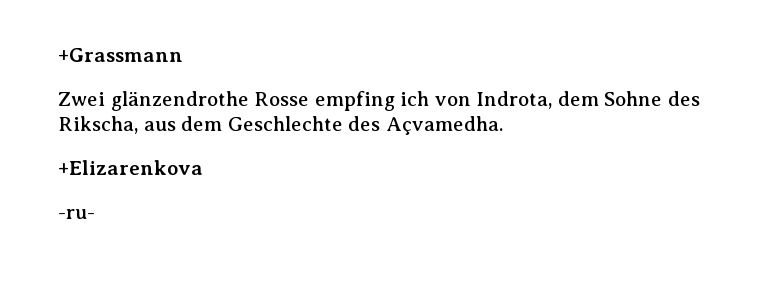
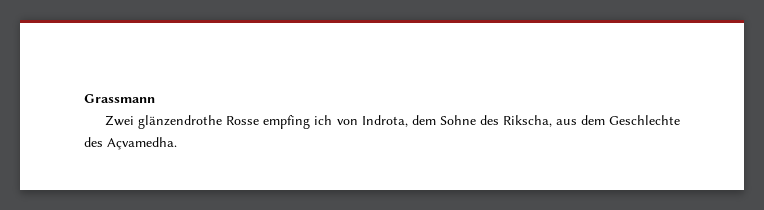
- +Grassmann
+ Grassmann
- +Elizarenkova
- -ru-

